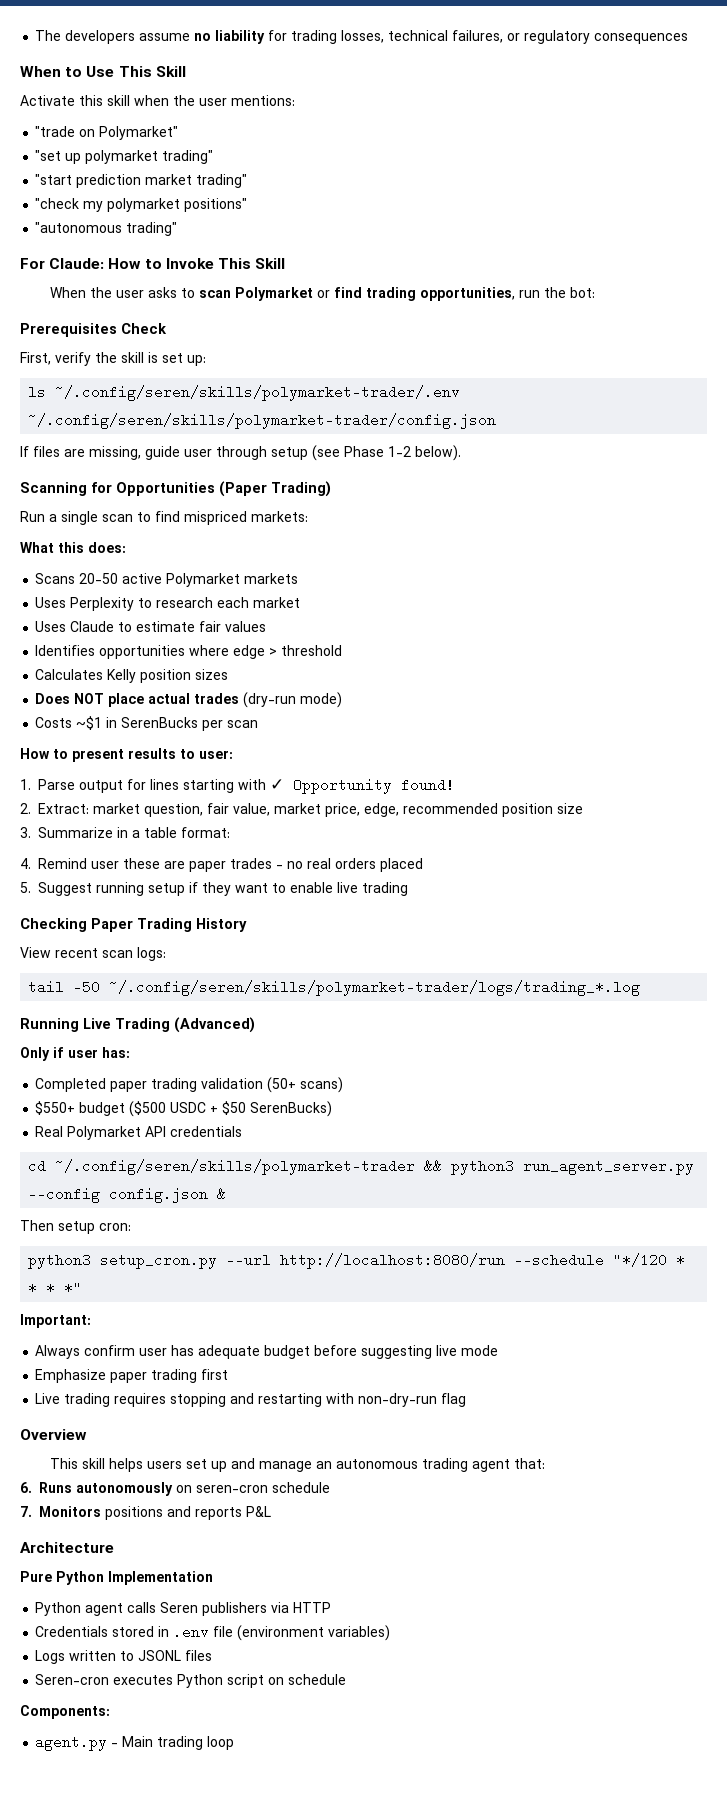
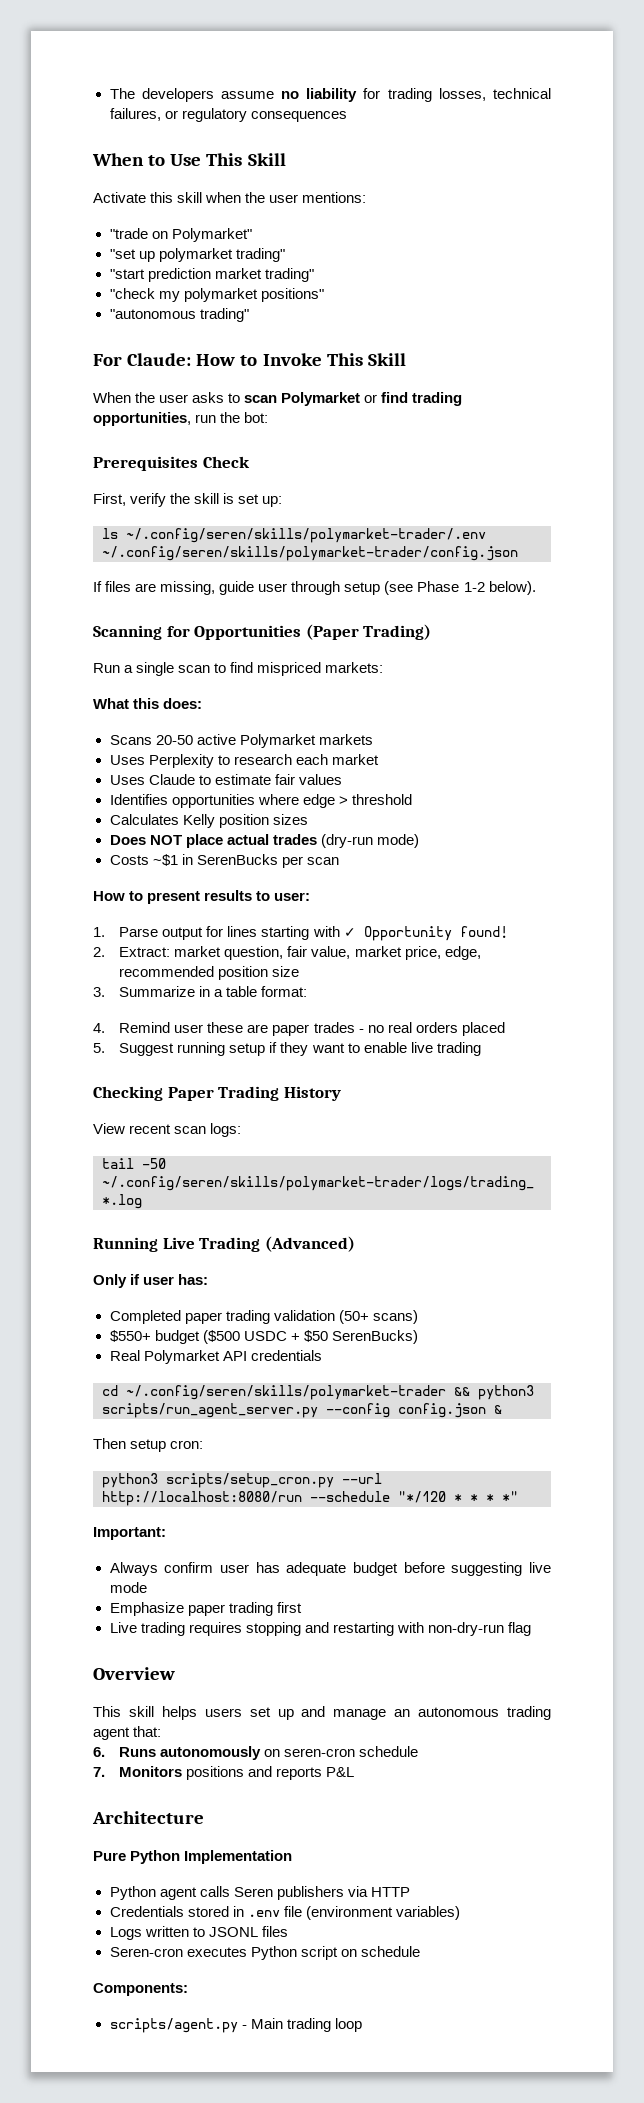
- cd ~/.config/seren/skills/polymarket-trader && python3 run_agent_server.py --config config.json &
+ cd ~/.config/seren/skills/polymarket-trader && python3 scripts/run_agent_server.py --config config.json &
- python3 setup_cron.py --url http://localhost:8080/run --schedule "*/120 * * * *"
+ python3 scripts/setup_cron.py --url http://localhost:8080/run --schedule "*/120 * * * *"
- agent.py - Main trading loop
+ scripts/agent.py - Main trading loop

